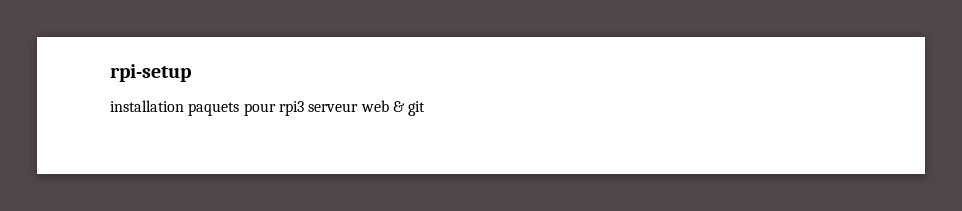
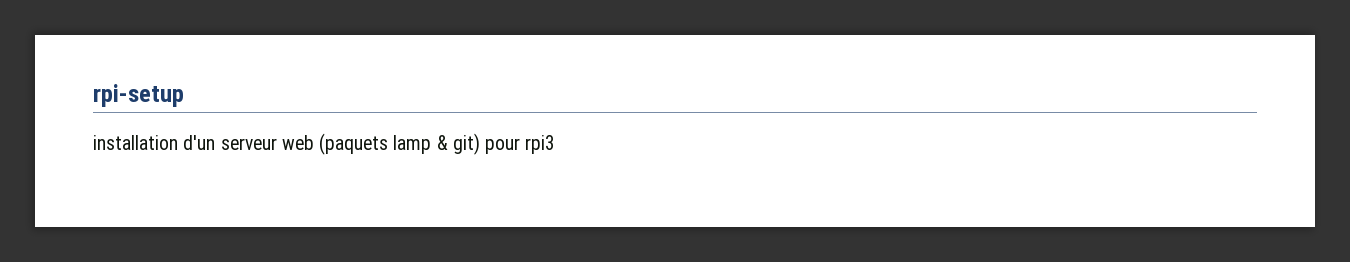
- installation paquets pour rpi3 serveur web & git
+ installation d'un serveur web (paquets lamp & git) pour rpi3

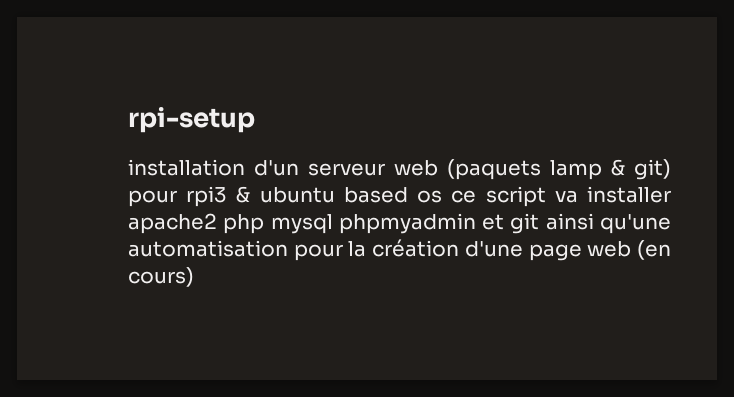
- installation d'un serveur web (paquets lamp & git) pour rpi3
+ installation d'un serveur web (paquets lamp & git) pour rpi3 & ubuntu based os ce script va installer apache2 php mysql phpmyadmin et git ainsi qu'une automatisation pour la création d'une page web (en cours)

